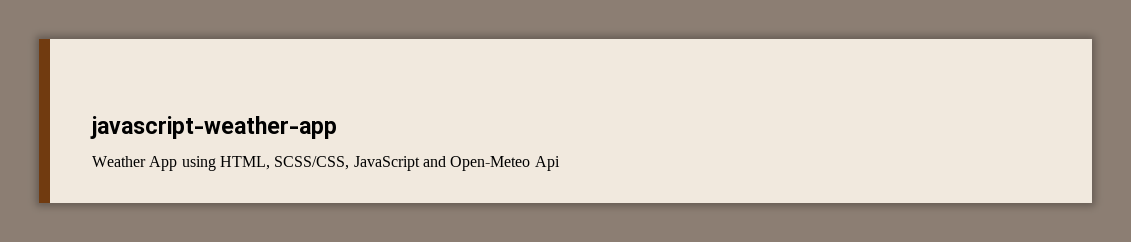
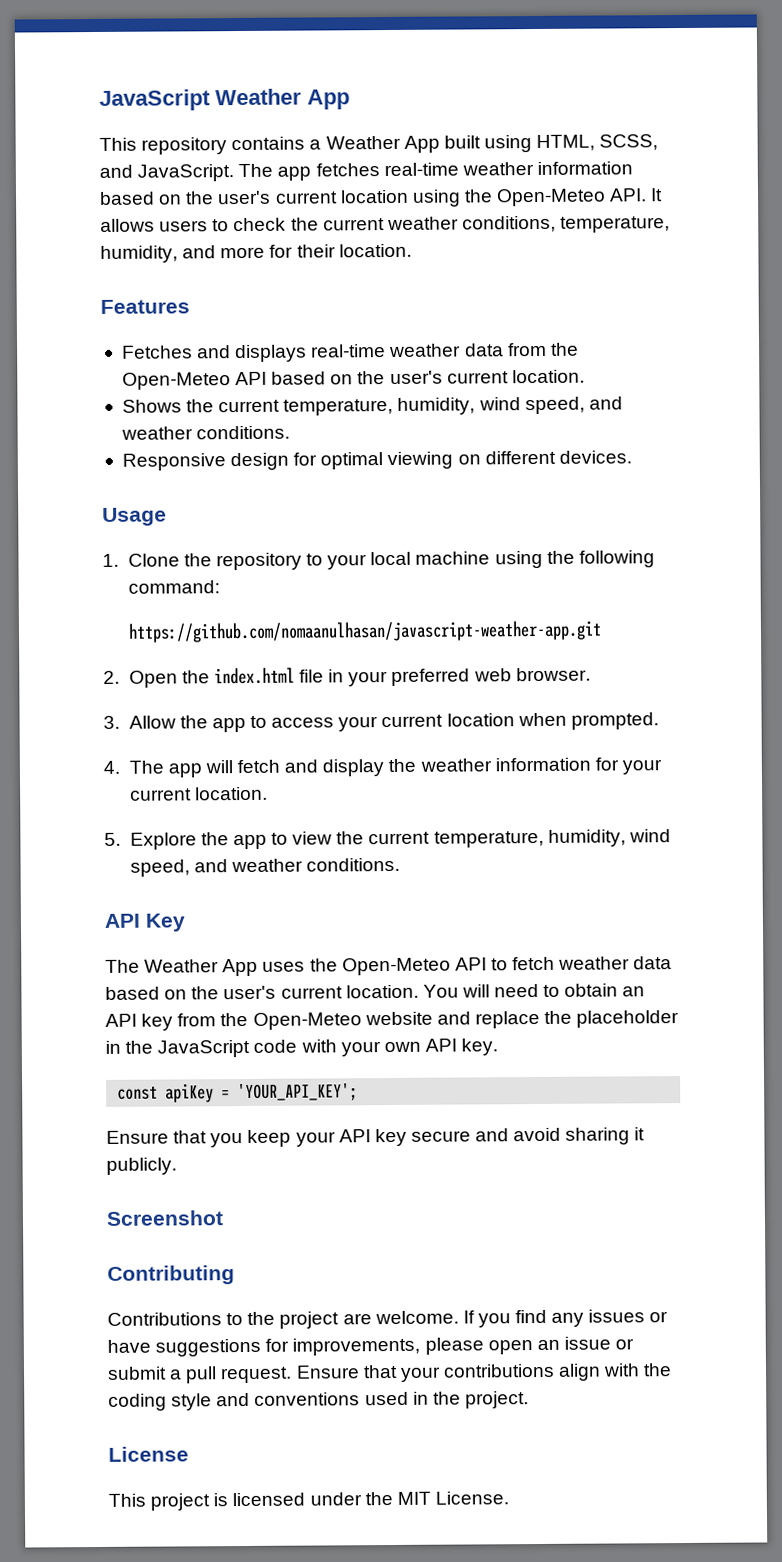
- javascript-weather-app
- Weather App using HTML, SCSS/CSS, JavaScript and Open-Meteo Api
+ JavaScript Weather App
+ This repository contains a Weather App built using HTML, SCSS, and JavaScript. The app fetches real-time weather information based on the user's current location using the Open-Meteo API. It allows users to check the current weather conditions, temperature, humidity, and more for their location.
+ Features
+ Fetches and displays real-time weather data from the Open-Meteo API based on the user's current location.
+ Shows the current temperature, humidity, wind speed, and weather conditions.
+ Responsive design for optimal viewing on different devices.
+ Usage
+ 1. Clone the repository to your local machine using the following command:
+ https://github.com/nomaanulhasan/javascript-weather-app.git
+ 2. Open the index.html file in your preferred web browser.
+ 3. Allow the app to access your current location when prompted.
+ 4. The app will fetch and display the weather information for your current location.
+ 5. Explore the app to view the current temperature, humidity, wind speed, and weather conditions.
+ API Key
+ The Weather App uses the Open-Meteo API to fetch weather data based on the user's current location. You will need to obtain an API key from the Open-Meteo website and replace the placeholder in the JavaScript code with your own API key.
+ const apiKey = 'YOUR_API_KEY';
+ Ensure that you keep your API key secure and avoid sharing it publicly.
+ Screenshot
+ Contributing
+ Contributions to the project are welcome. If you find any issues or have suggestions for improvements, please open an issue or submit a pull request. Ensure that your contributions align with the coding style and conventions used in the project.
+ License
+ This project is licensed under the MIT License.

